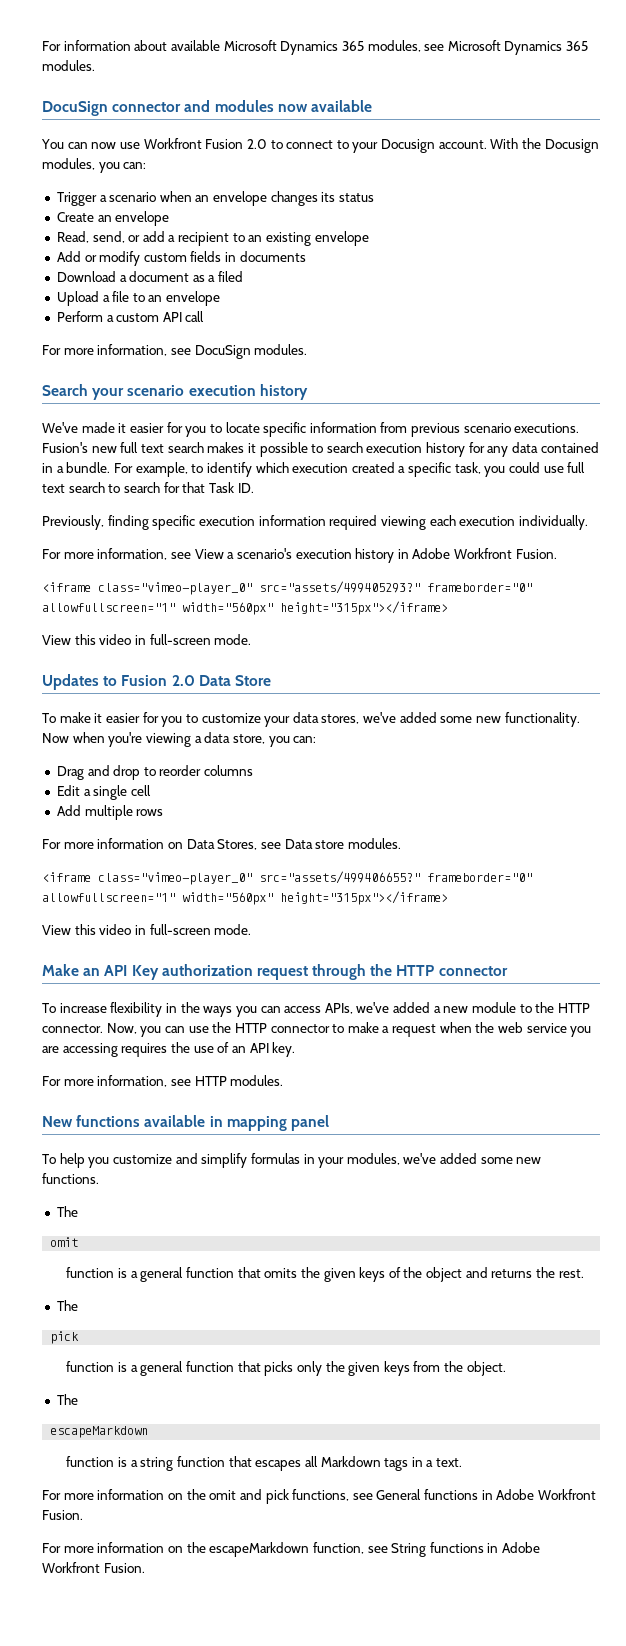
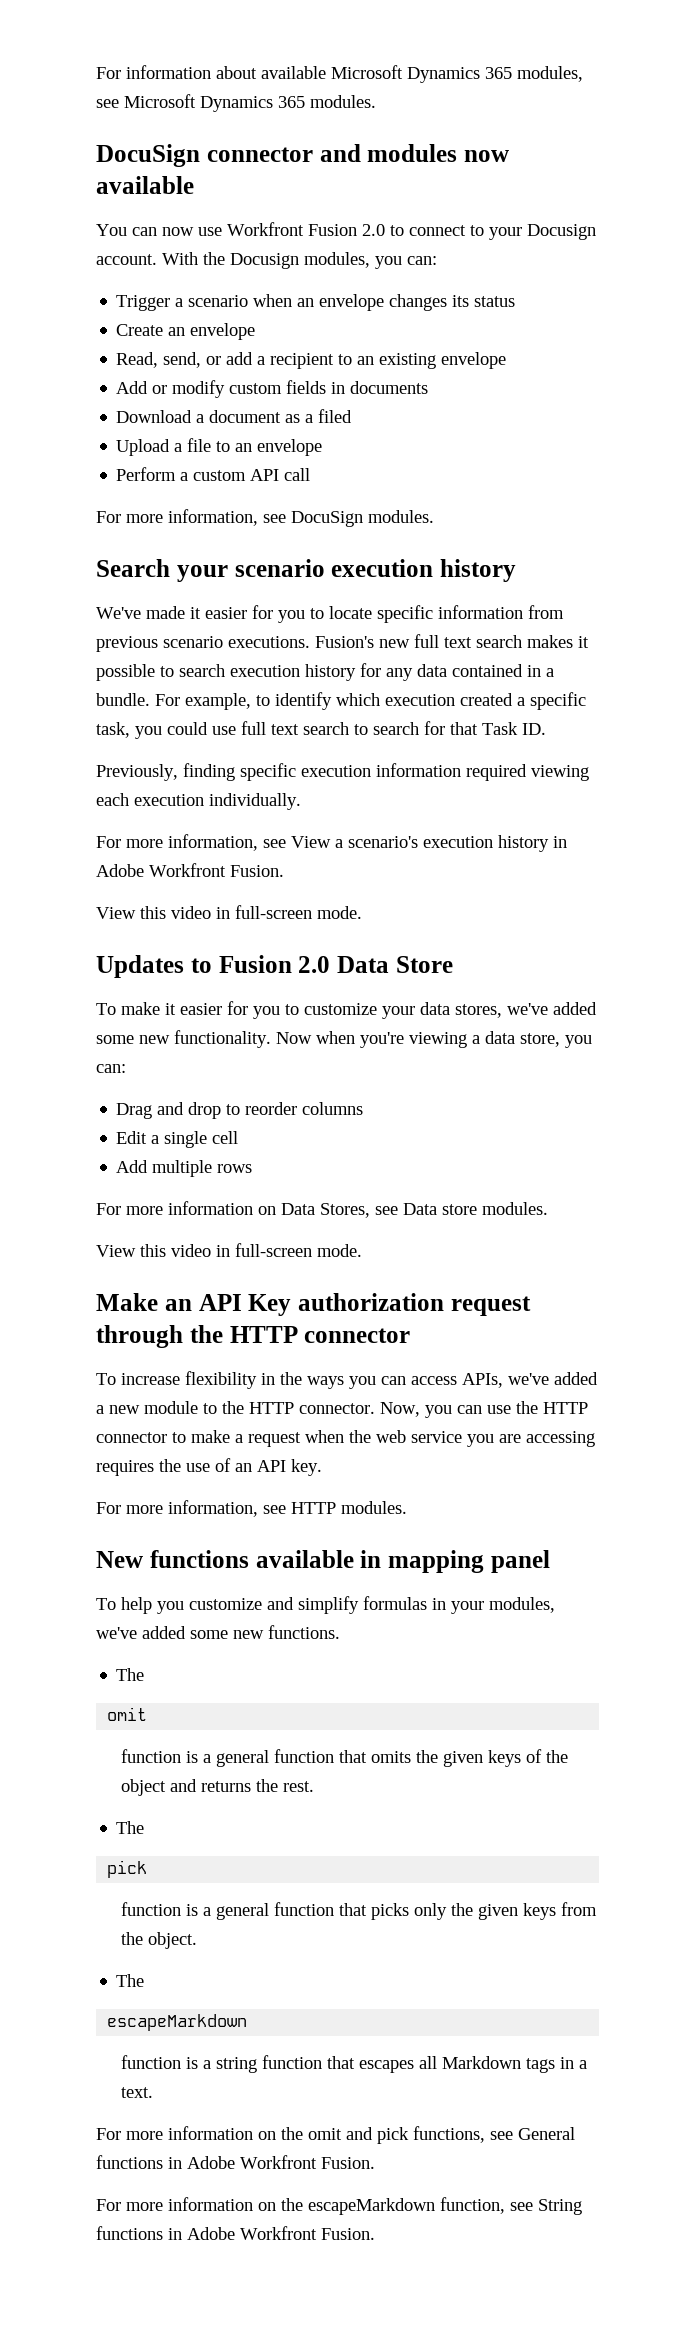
- <iframe class="vimeo-player_0" src="assets/499405293?" frameborder="0" allowfullscreen="1" width="560px" height="315px"></iframe>
- <iframe class="vimeo-player_0" src="assets/499406655?" frameborder="0" allowfullscreen="1" width="560px" height="315px"></iframe>

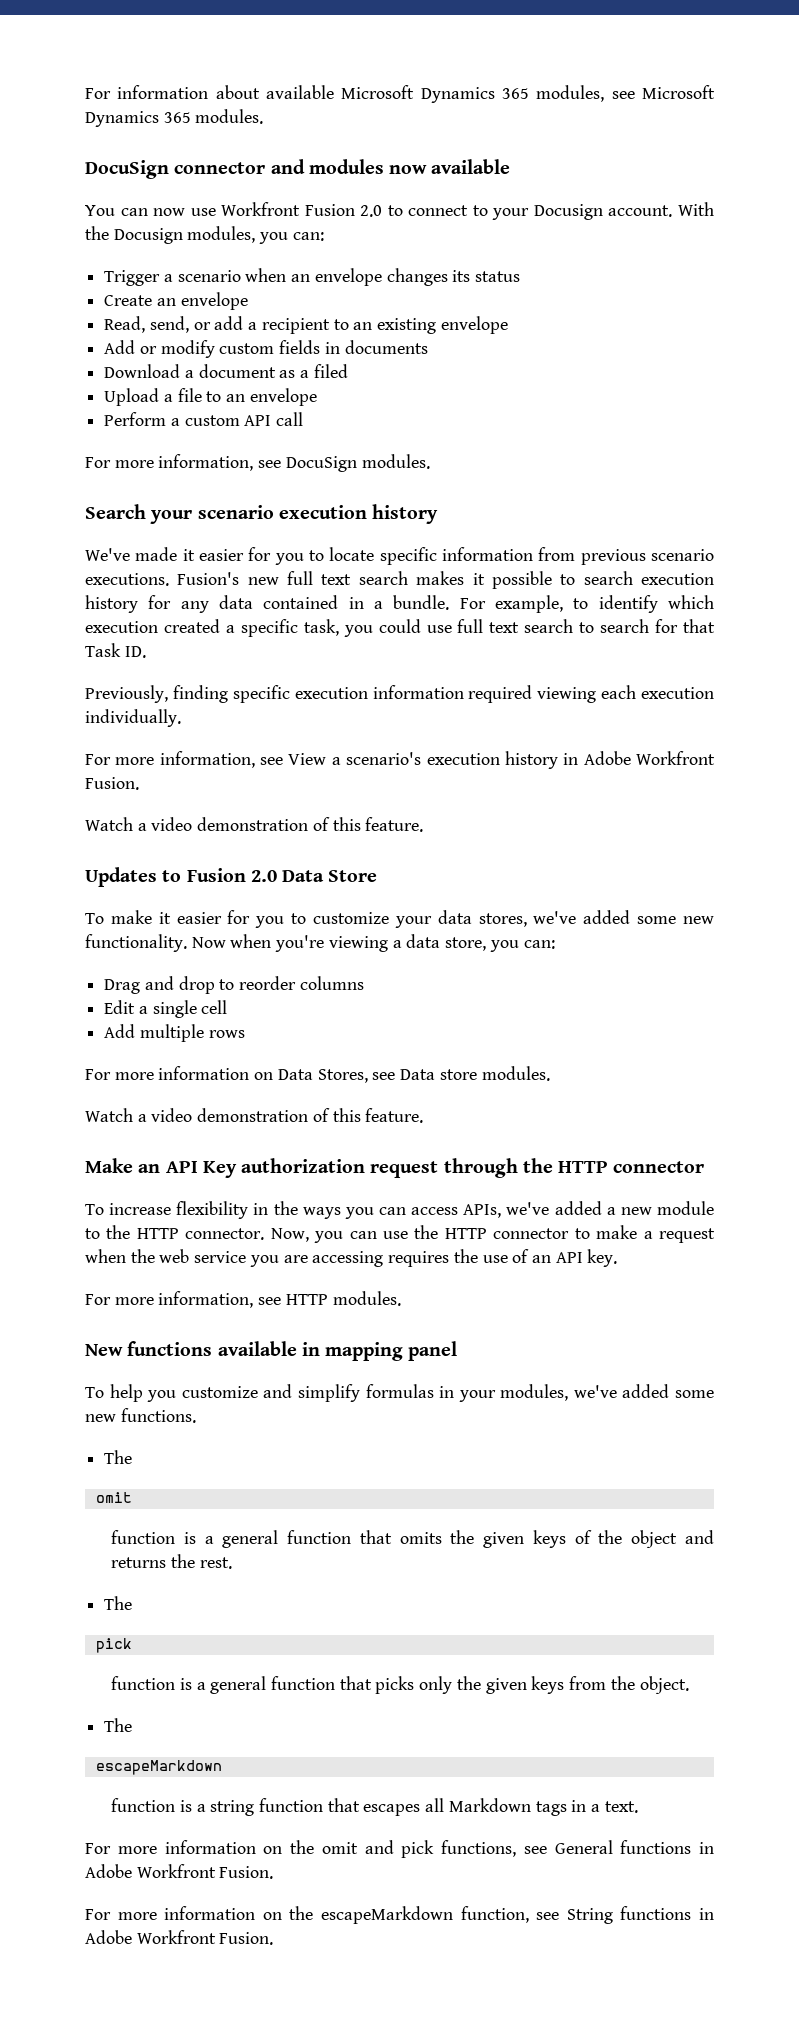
  For more information, see View a scenario's execution history in Adobe Workfront Fusion.
- View this video in full-screen mode.
+ Watch a video demonstration of this feature.
  For more information on Data Stores, see Data store modules.
- View this video in full-screen mode.
+ Watch a video demonstration of this feature.

